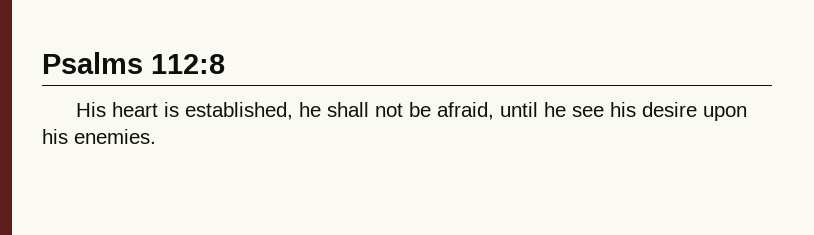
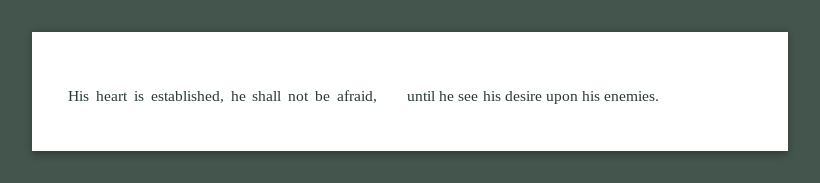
- Psalms 112:8

